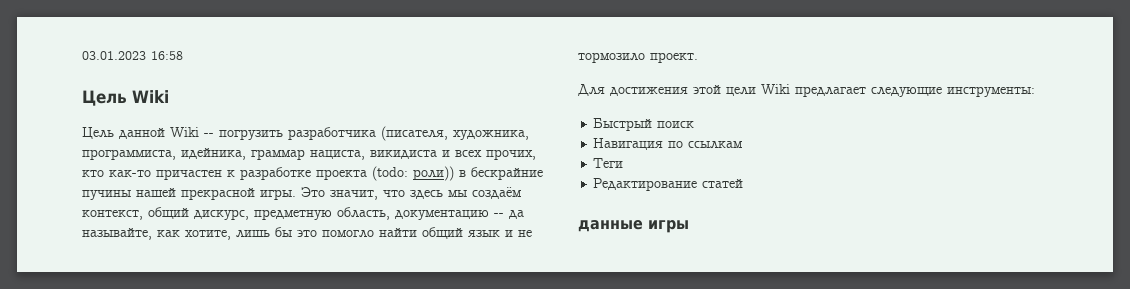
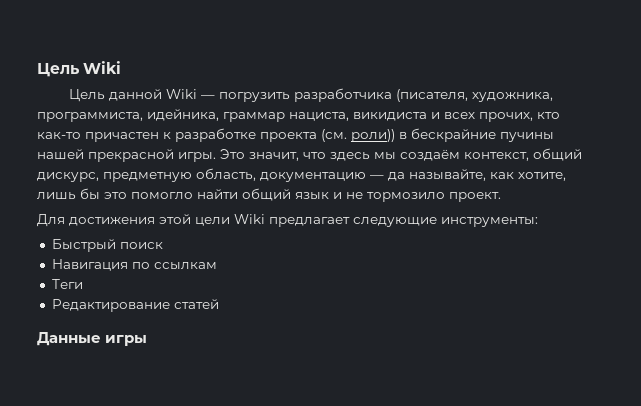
- 03.01.2023 16:58
- Цель данной Wiki -- погрузить разработчика (писателя, художника, программиста, идейника, граммар нациста, викидиста и всех прочих, кто как-то причастен к разработке проекта (todo: роли)) в бескрайние пучины нашей прекрасной игры.
+ Цель данной Wiki — погрузить разработчика (писателя, художника, программиста, идейника, граммар нациста, викидиста и всех прочих, кто как-то причастен к разработке проекта (см. роли)) в бескрайние пучины нашей прекрасной игры.
- Это значит, что здесь мы создаём контекст, общий дискурс, предметную область, документацию -- да называйте, как хотите, лишь бы это помогло найти общий язык и не тормозило проект.
+ Это значит, что здесь мы создаём контекст, общий дискурс, предметную область, документацию — да называйте, как хотите, лишь бы это помогло найти общий язык и не тормозило проект.
- данные игры
+ Данные игры

